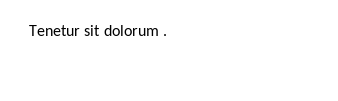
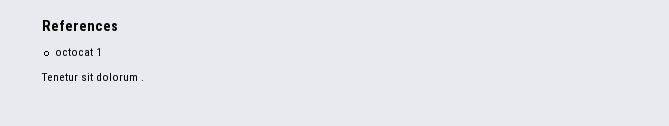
+ References
+ octocat 1

